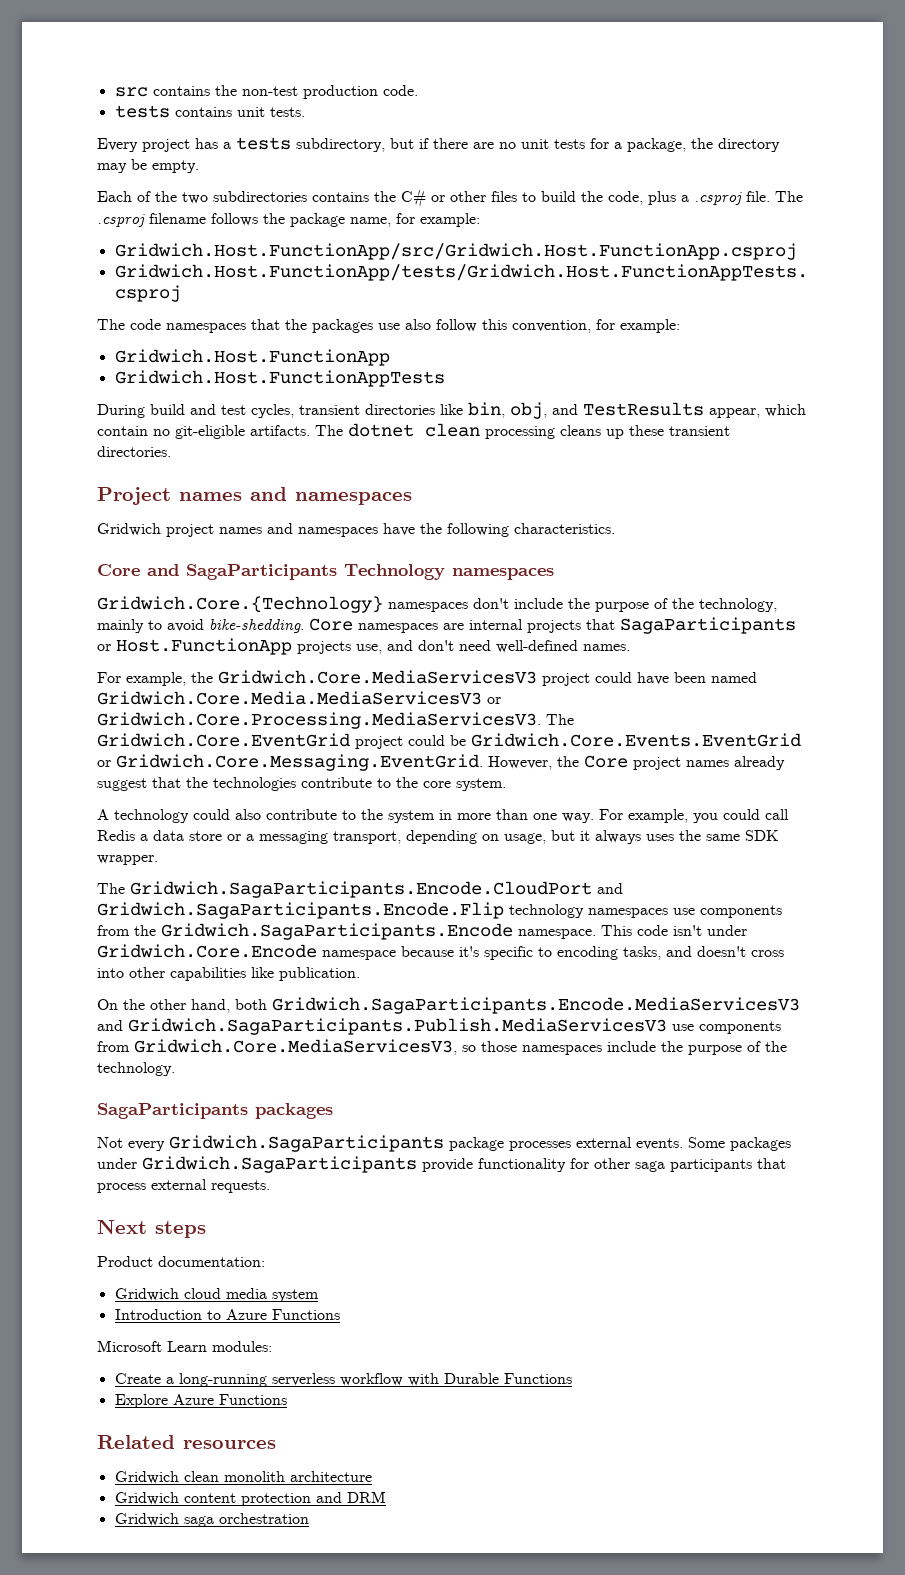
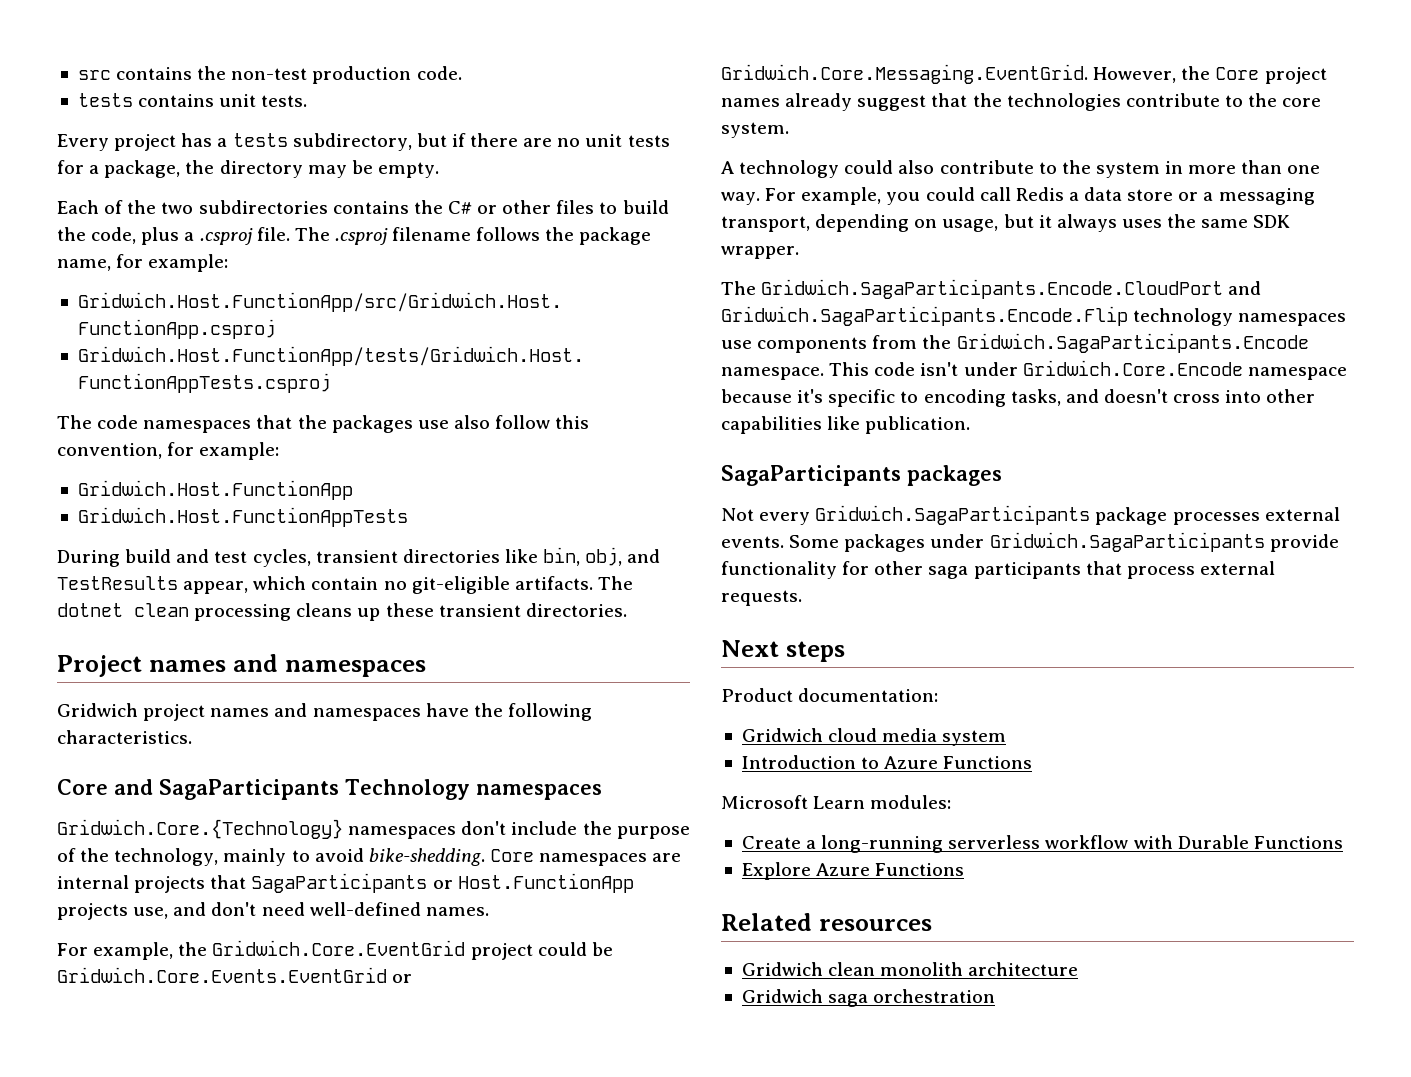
- For example, the Gridwich.Core.MediaServicesV3 project could have been named Gridwich.Core.Media.MediaServicesV3 or Gridwich.Core.Processing.MediaServicesV3. The Gridwich.Core.EventGrid project could be Gridwich.Core.Events.EventGrid or Gridwich.Core.Messaging.EventGrid. However, the Core project names already suggest that the technologies contribute to the core system.
+ For example, the Gridwich.Core.EventGrid project could be Gridwich.Core.Events.EventGrid or Gridwich.Core.Messaging.EventGrid. However, the Core project names already suggest that the technologies contribute to the core system.
- On the other hand, both Gridwich.SagaParticipants.Encode.MediaServicesV3 and Gridwich.SagaParticipants.Publish.MediaServicesV3 use components from Gridwich.Core.MediaServicesV3, so those namespaces include the purpose of the technology.
- Gridwich content protection and DRM

